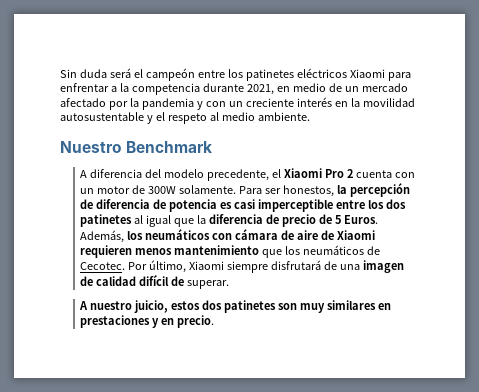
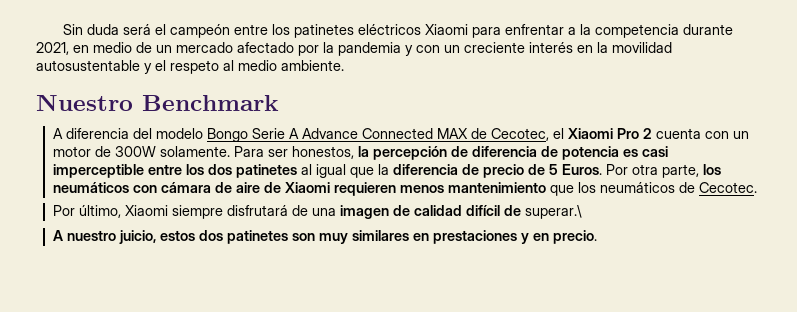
- A diferencia del modelo precedente, el Xiaomi Pro 2 cuenta con un motor de 300W solamente.
+ A diferencia del modelo Bongo Serie A Advance Connected MAX de Cecotec, el Xiaomi Pro 2 cuenta con un motor de 300W solamente.
- Además, los neumáticos con cámara de aire de Xiaomi requieren menos mantenimiento que los neumáticos de Cecotec. Por último, Xiaomi siempre disfrutará de una imagen de calidad difícil de superar.
+ Por otra parte, los neumáticos con cámara de aire de Xiaomi requieren menos mantenimiento que los neumáticos de Cecotec.
+ Por último, Xiaomi siempre disfrutará de una imagen de calidad difícil de superar.\

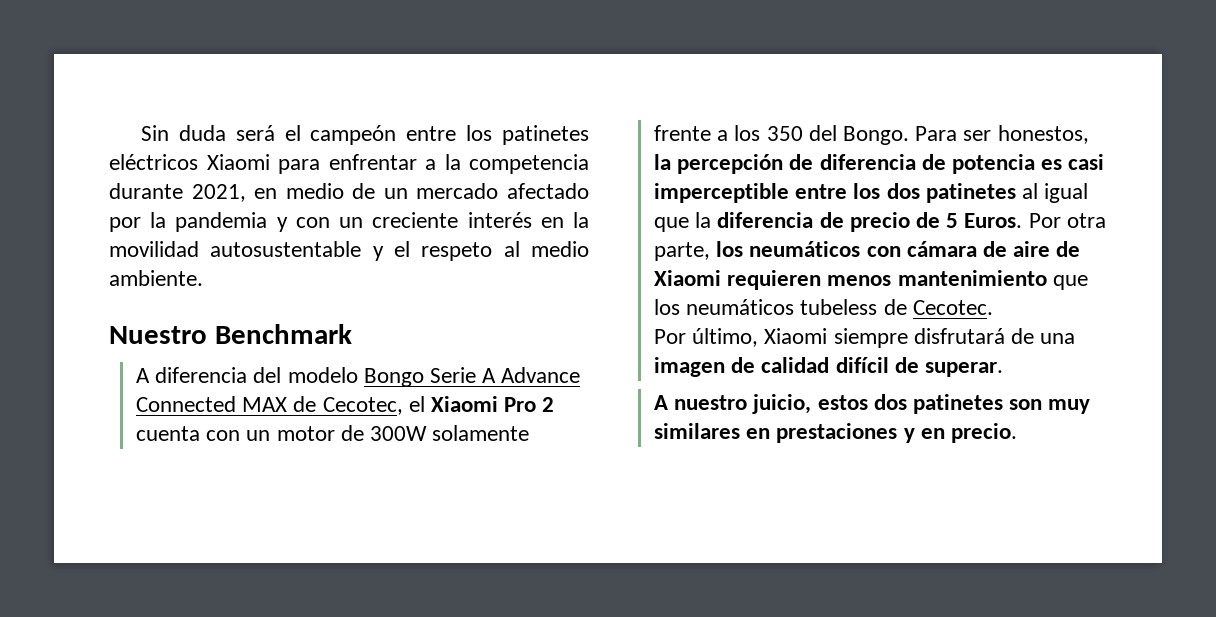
- A diferencia del modelo Bongo Serie A Advance Connected MAX de Cecotec, el Xiaomi Pro 2 cuenta con un motor de 300W solamente.
+ A diferencia del modelo Bongo Serie A Advance Connected MAX de Cecotec, el Xiaomi Pro 2 cuenta con un motor de 300W solamente frente a los 350 del Bongo.
- Por otra parte, los neumáticos con cámara de aire de Xiaomi requieren menos mantenimiento que los neumáticos de Cecotec.
+ Por otra parte, los neumáticos con cámara de aire de Xiaomi requieren menos mantenimiento que los neumáticos tubeless de Cecotec.
- Por último, Xiaomi siempre disfrutará de una imagen de calidad difícil de superar.\
+ Por último, Xiaomi siempre disfrutará de una imagen de calidad difícil de superar.

